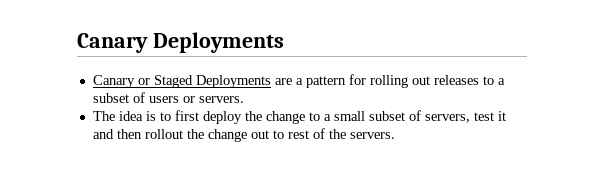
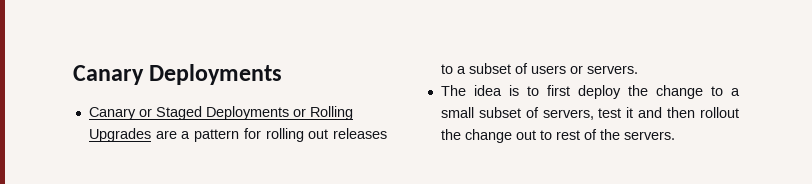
- Canary or Staged Deployments are a pattern for rolling out releases to a subset of users or servers.
+ Canary or Staged Deployments or Rolling Upgrades are a pattern for rolling out releases to a subset of users or servers.

